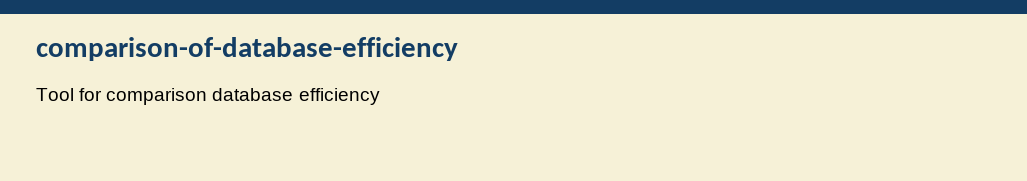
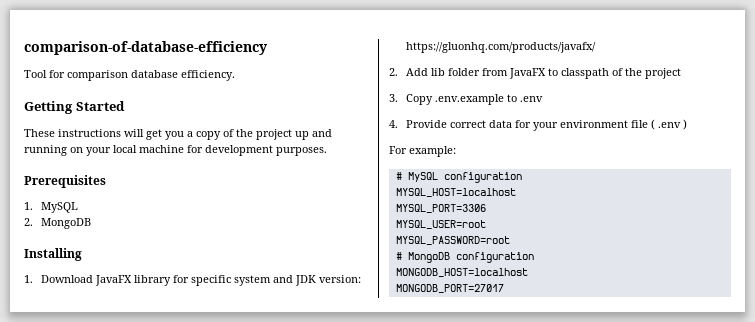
- Tool for comparison database efficiency
+ Tool for comparison database efficiency.
+ Getting Started
+ These instructions will get you a copy of the project up and running on your local machine for development purposes.
+ Prerequisites
+ 1. MySQL
+ 2. MongoDB
+ Installing
+ 1. Download JavaFX library for specific system and JDK version: https://gluonhq.com/products/javafx/
+ 2. Add lib folder from JavaFX to classpath of the project
+ 3. Copy .env.example to .env
+ 4. Provide correct data for your environment file ( .env )
+ For example:
+ # MySQL configuration
+ MYSQL_HOST=localhost
+ MYSQL_PORT=3306
+ MYSQL_USER=root
+ MYSQL_PASSWORD=root
+ # MongoDB configuration
+ MONGODB_HOST=localhost
+ MONGODB_PORT=27017

